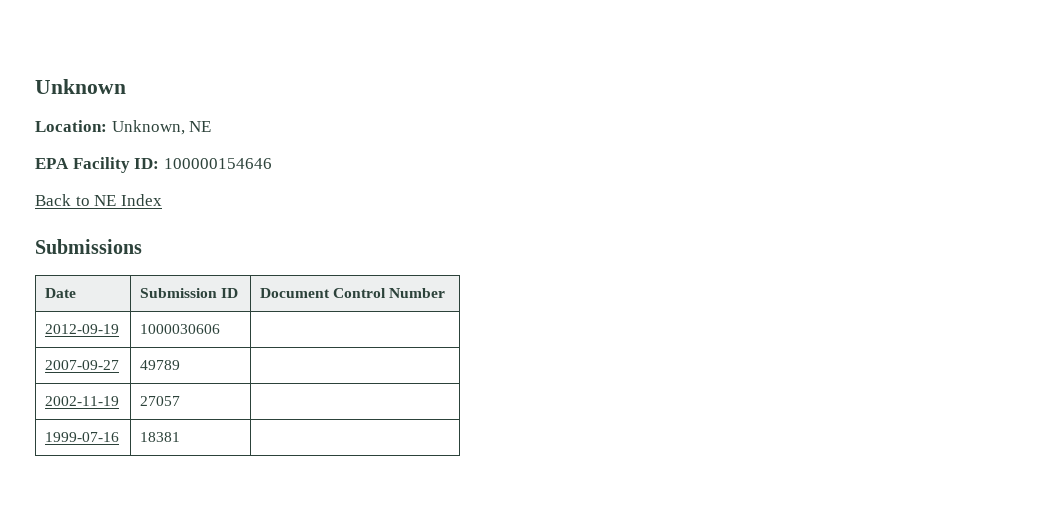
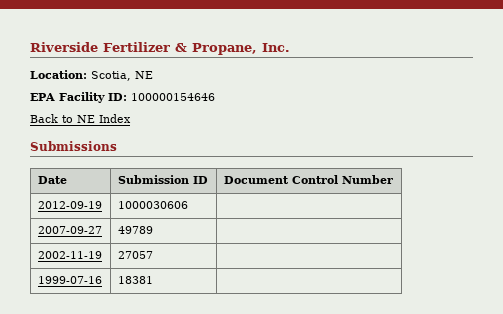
- Unknown
+ Riverside Fertilizer & Propane, Inc.
- Location: Unknown, NE
+ Location: Scotia, NE

